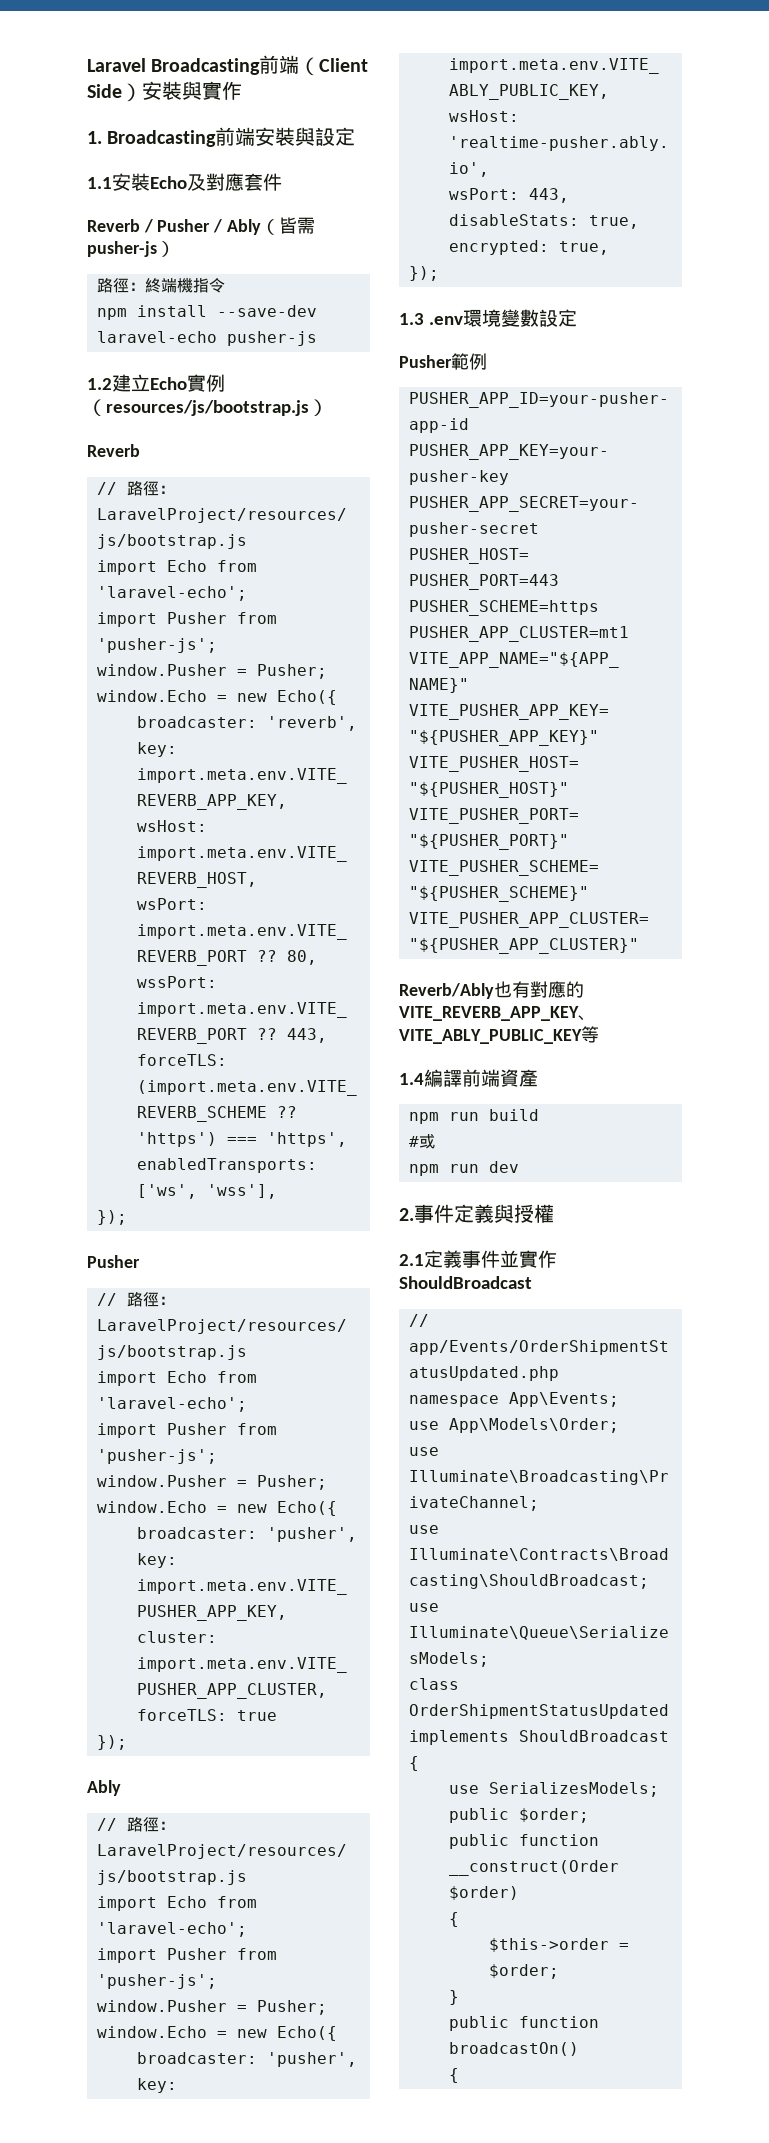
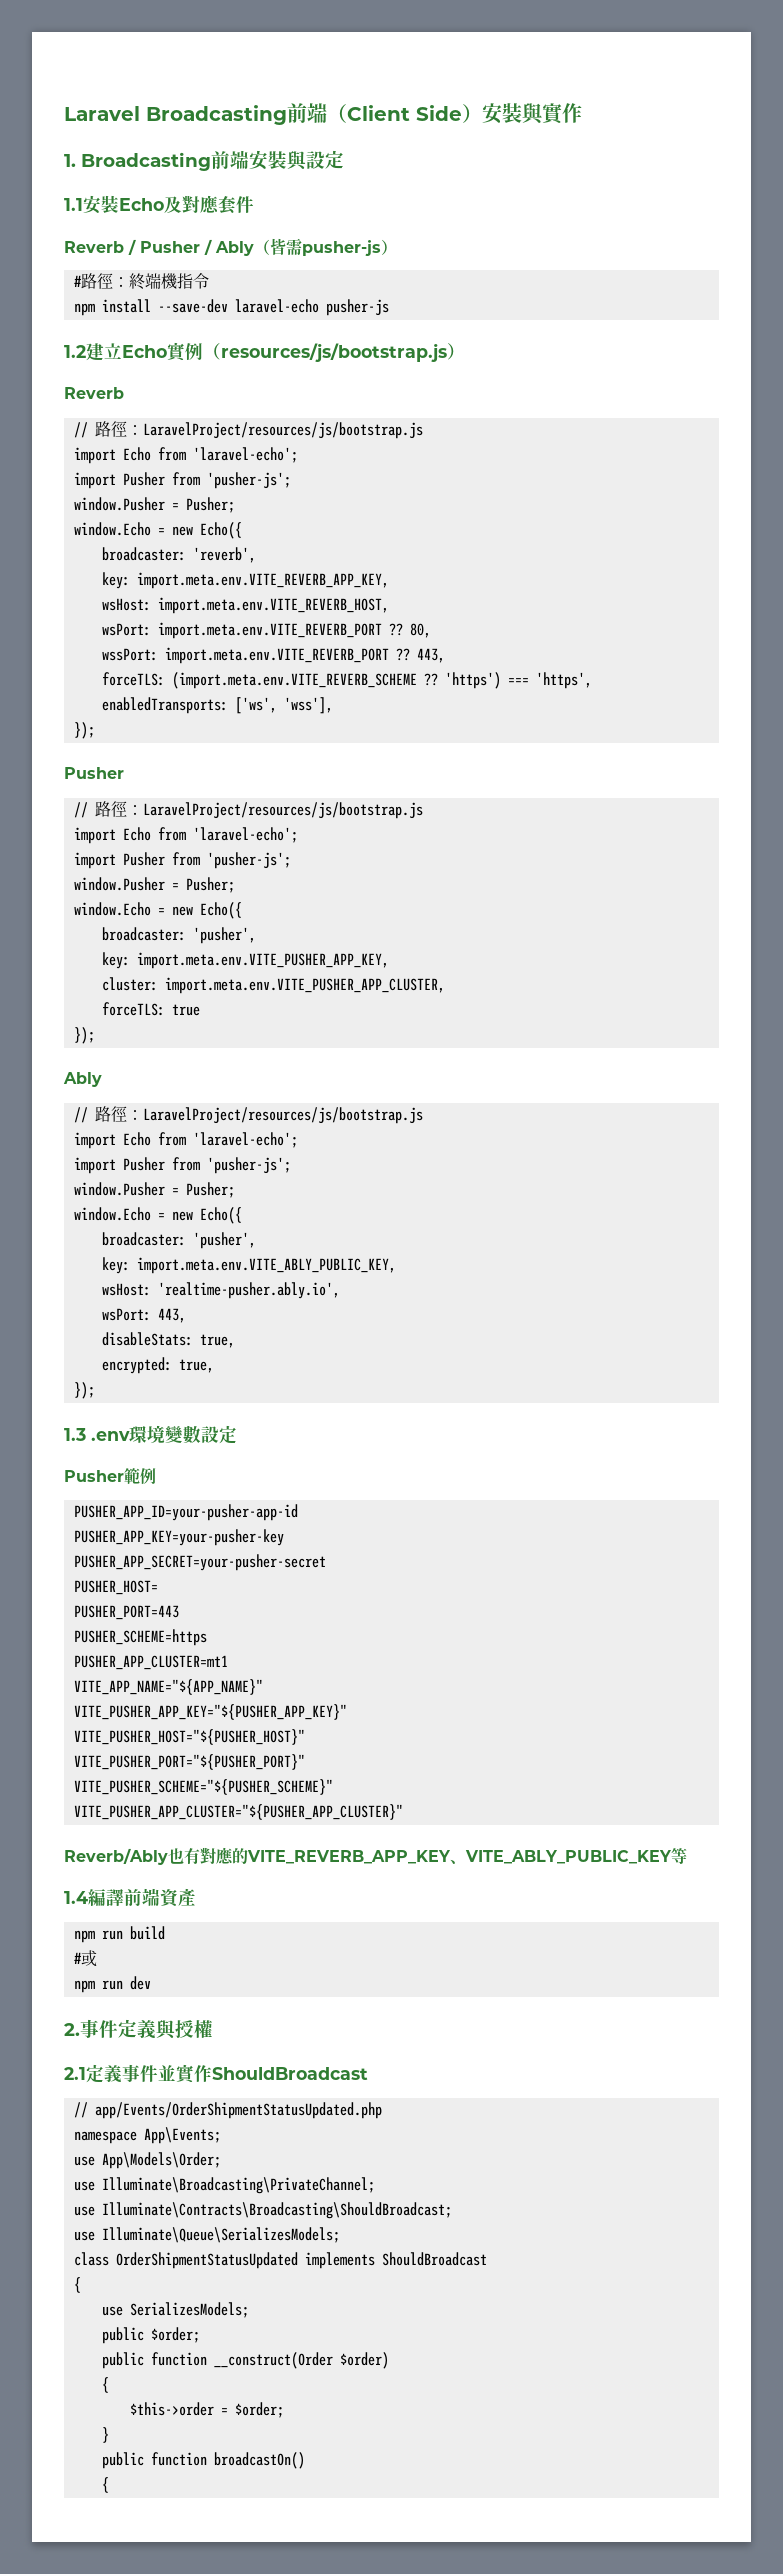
- 路徑：終端機指令
+ #路徑：終端機指令

